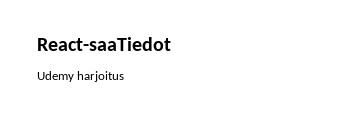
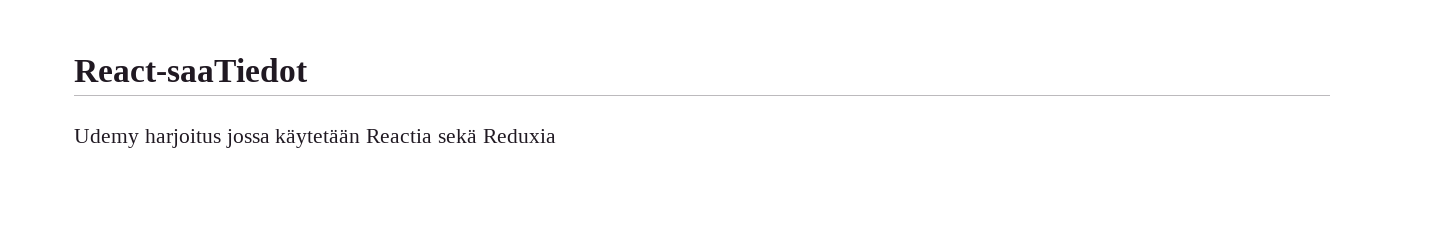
- Udemy harjoitus
+ Udemy harjoitus jossa käytetään Reactia sekä Reduxia

